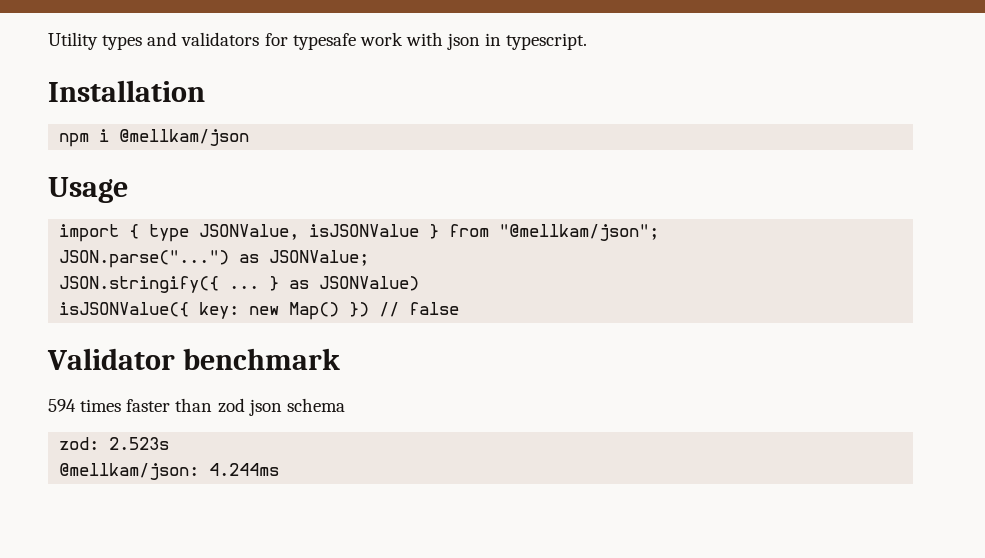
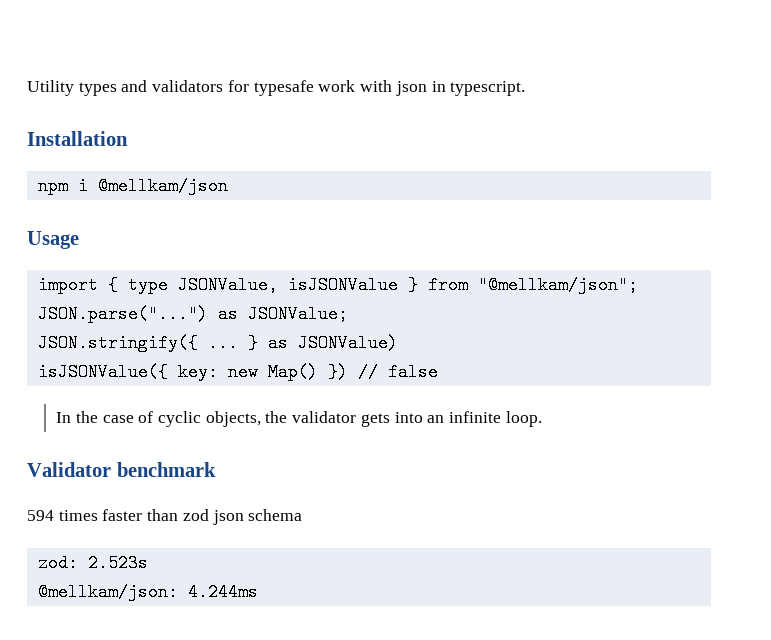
+ In the case of cyclic objects, the validator gets into an infinite loop.

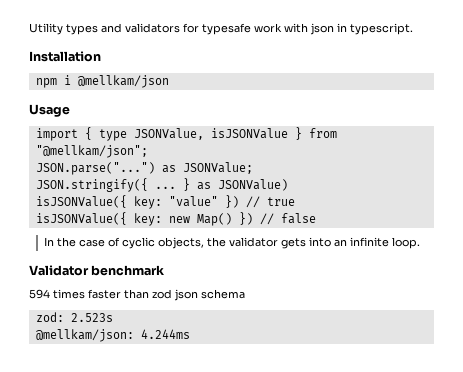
+ isJSONValue({ key: "value" }) // true

